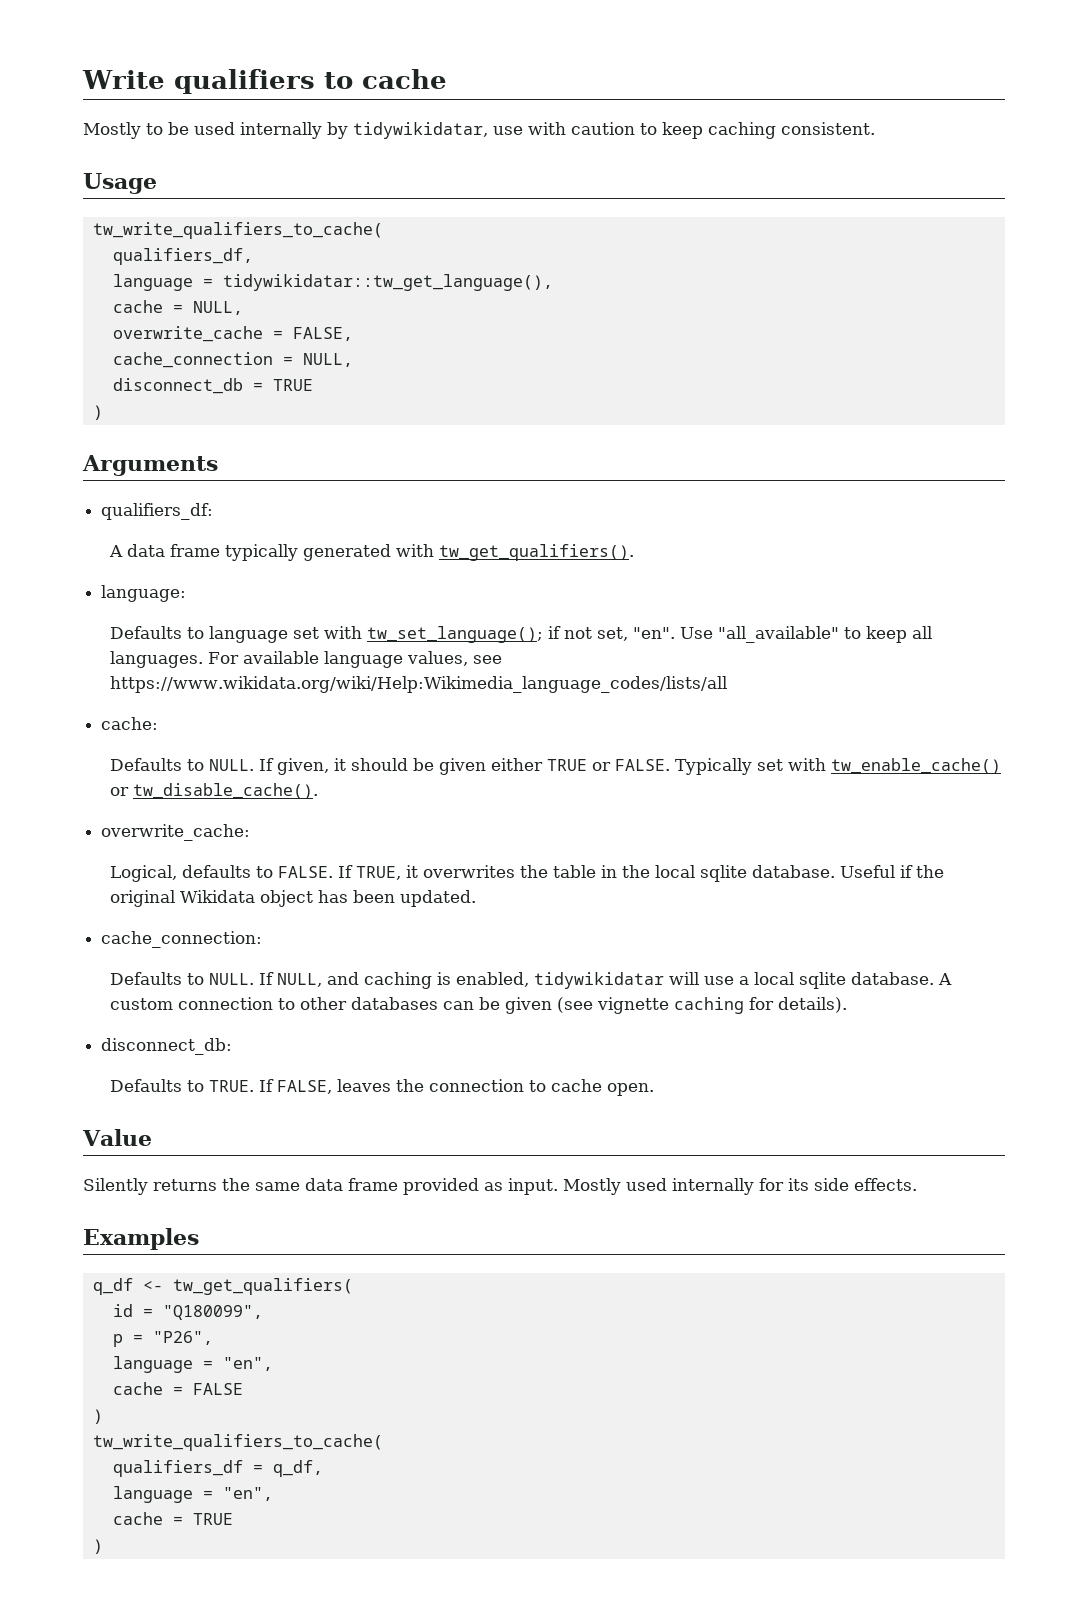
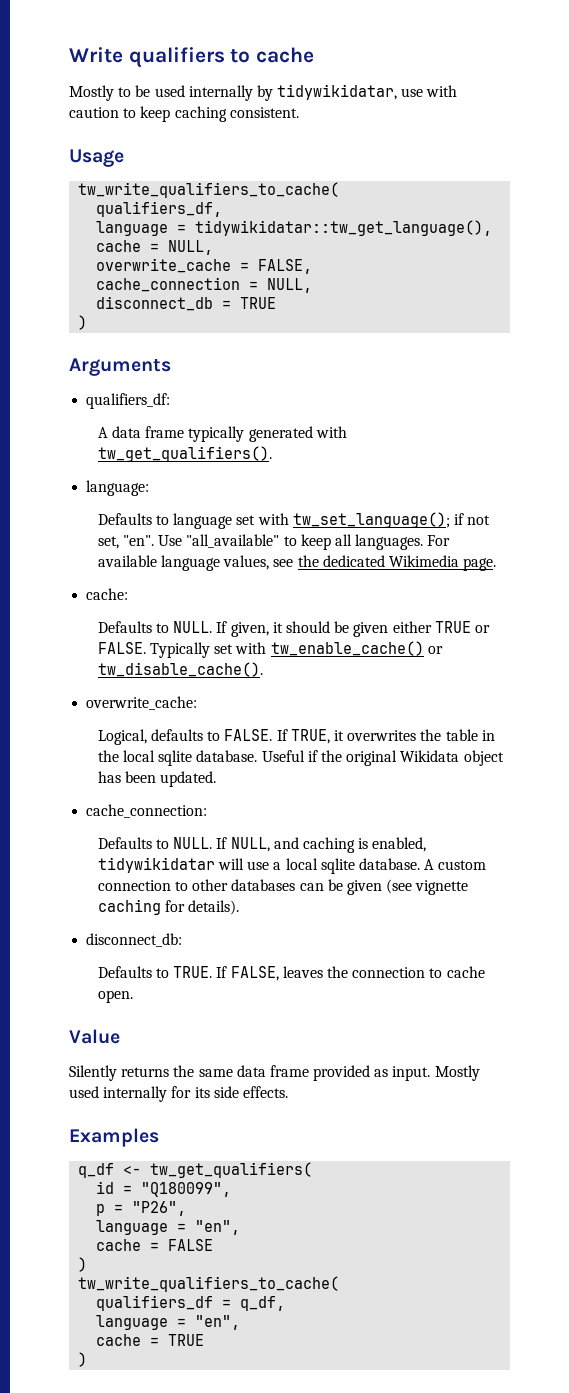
- For available language values, see https://www.wikidata.org/wiki/Help:Wikimedia_language_codes/lists/all
+ For available language values, see the dedicated Wikimedia page.

